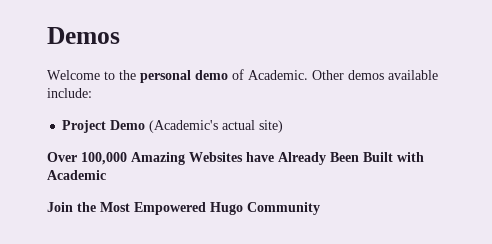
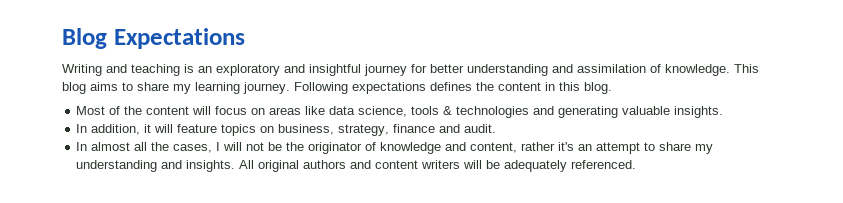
- Demos
- Welcome to the personal demo of Academic. Other demos available include:
- Project Demo (Academic's actual site)
- Over 100,000 Amazing Websites have Already Been Built with Academic
- Join the Most Empowered Hugo Community
+ Blog Expectations
+ Writing and teaching is an exploratory and insightful journey for better understanding and assimilation of knowledge. This blog aims to share my learning journey. Following expectations defines the content in this blog.
+ Most of the content will focus on areas like data science, tools & technologies and generating valuable insights.
+ In addition, it will feature topics on business, strategy, finance and audit.
+ In almost all the cases, I will not be the originator of knowledge and content, rather it's an attempt to share my understanding and insights. All original authors and content writers will be adequately referenced.

